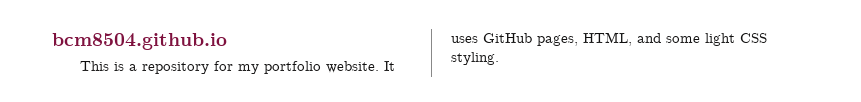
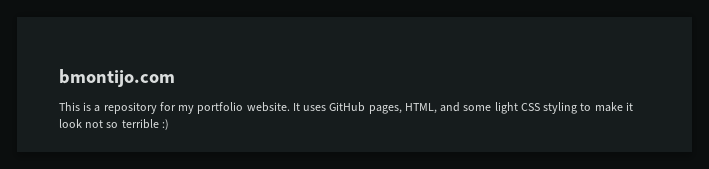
- bcm8504.github.io
+ bmontijo.com
- It uses GitHub pages, HTML, and some light CSS styling.
+ It uses GitHub pages, HTML, and some light CSS styling to make it look not so terrible :)

